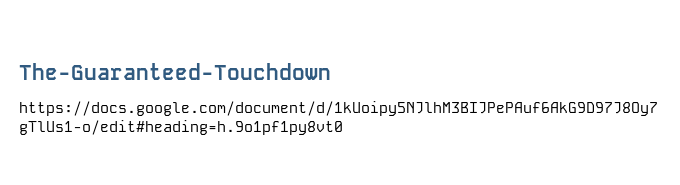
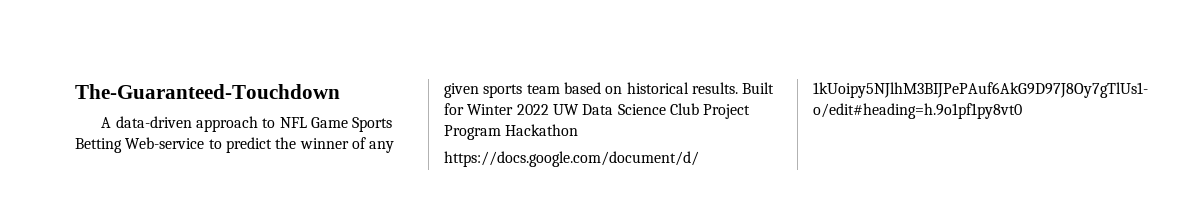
+ A data-driven approach to NFL Game Sports Betting Web-service to predict the winner of any given sports team based on historical results. Built for Winter 2022 UW Data Science Club Project Program Hackathon

